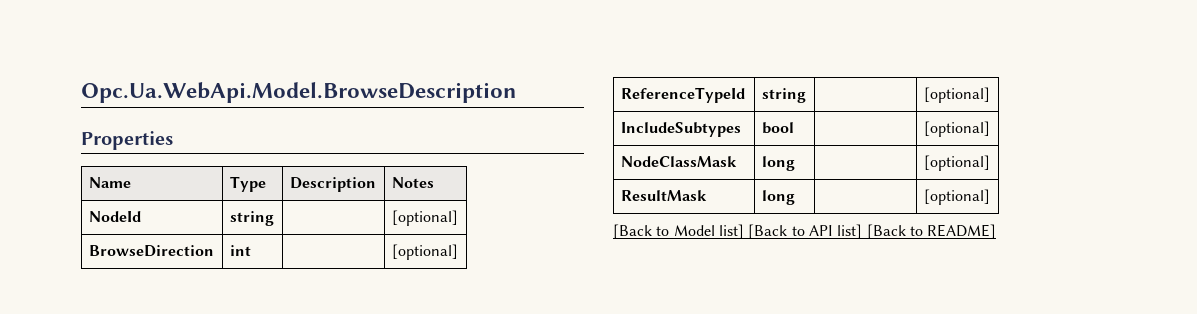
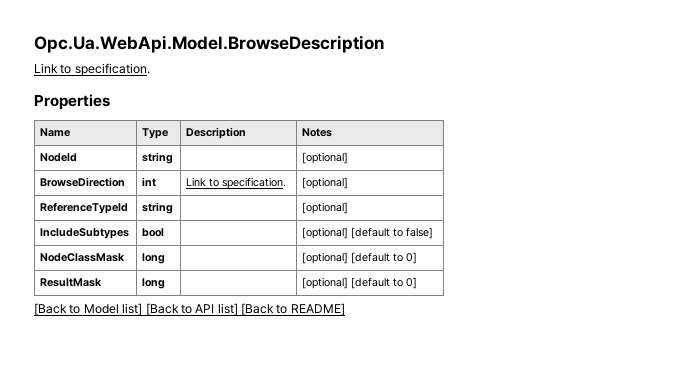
  Opc.Ua.WebApi.Model.BrowseDescription
+ Link to specification.
- BrowseDirection | int | | [optional]
+ BrowseDirection | int | Link to specification. | [optional]
- IncludeSubtypes | bool | | [optional]
+ IncludeSubtypes | bool | | [optional] [default to false]
- NodeClassMask | long | | [optional]
+ NodeClassMask | long | | [optional] [default to 0]
- ResultMask | long | | [optional]
+ ResultMask | long | | [optional] [default to 0]

